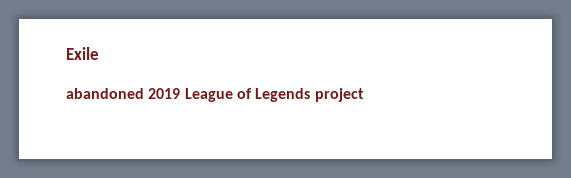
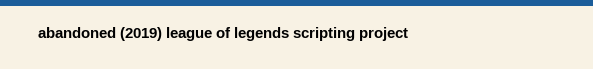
- Exile
- abandoned 2019 League of Legends project
+ abandoned (2019) league of legends scripting project

